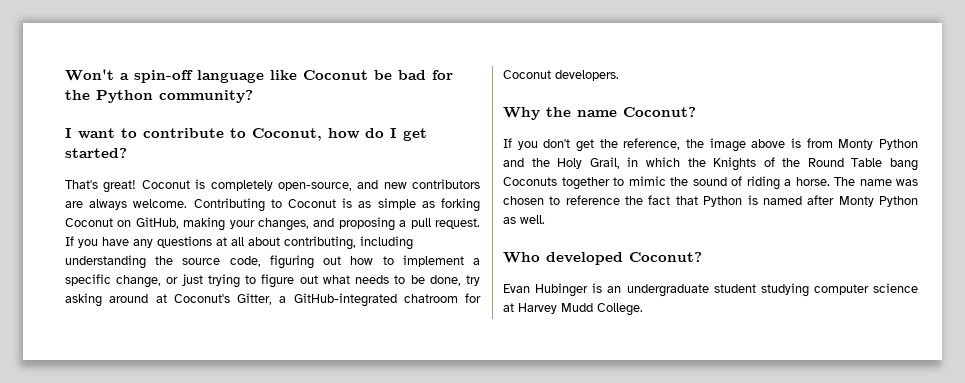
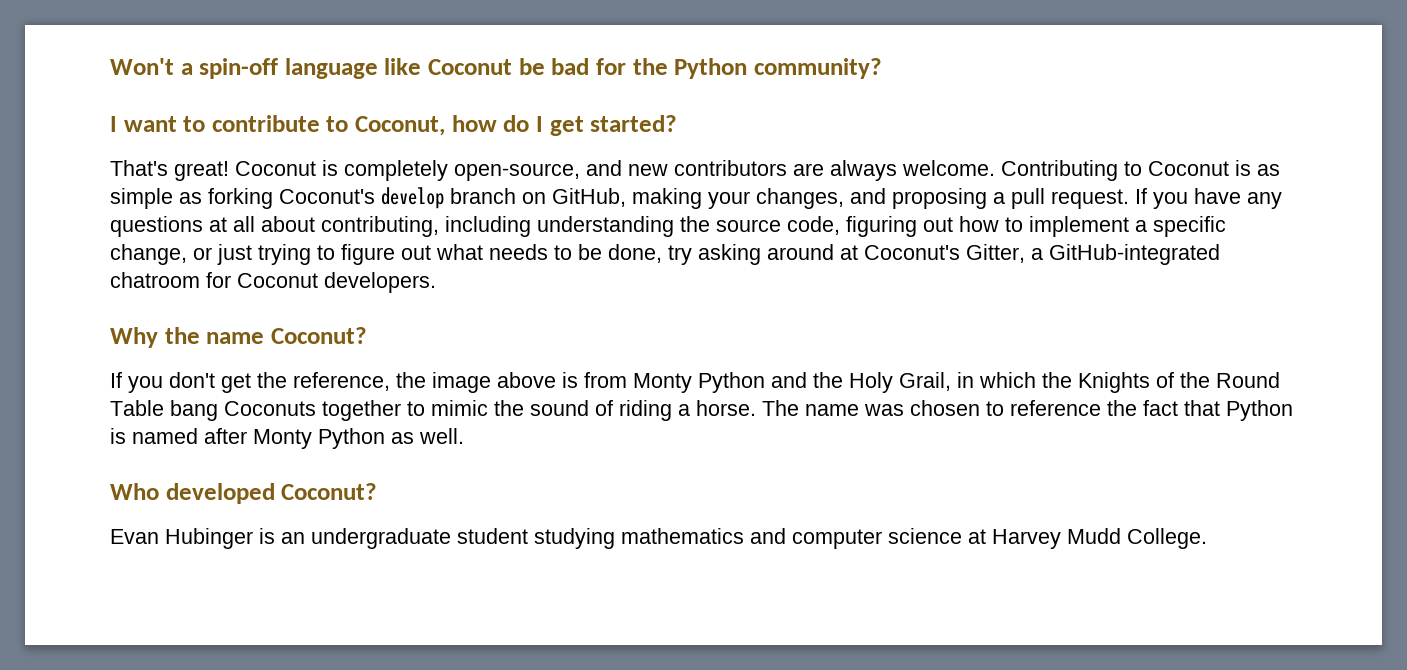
- Contributing to Coconut is as simple as forking Coconut on GitHub, making your changes, and proposing a pull request.
+ Contributing to Coconut is as simple as forking Coconut's develop branch on GitHub, making your changes, and proposing a pull request.
- Evan Hubinger is an undergraduate student studying computer science at Harvey Mudd College.
+ Evan Hubinger is an undergraduate student studying mathematics and computer science at Harvey Mudd College.

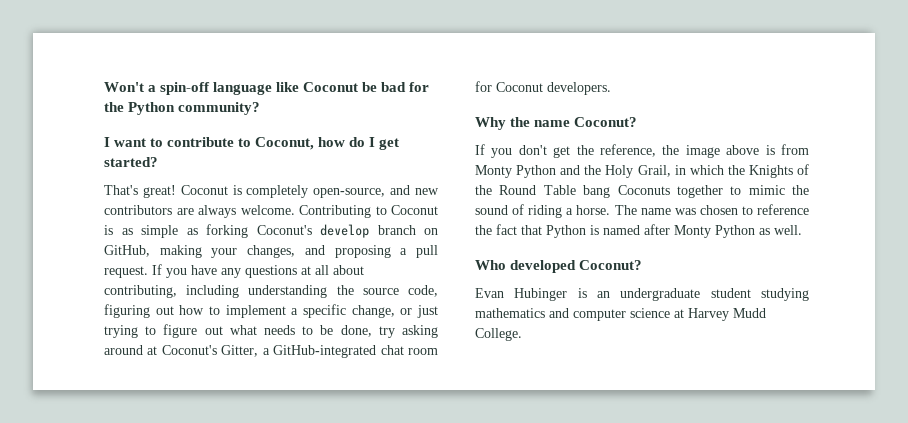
- If you have any questions at all about contributing, including understanding the source code, figuring out how to implement a specific change, or just trying to figure out what needs to be done, try asking around at Coconut's Gitter, a GitHub-integrated chatroom for Coconut developers.
+ If you have any questions at all about contributing, including understanding the source code, figuring out how to implement a specific change, or just trying to figure out what needs to be done, try asking around at Coconut's Gitter, a GitHub-integrated chat room for Coconut developers.

